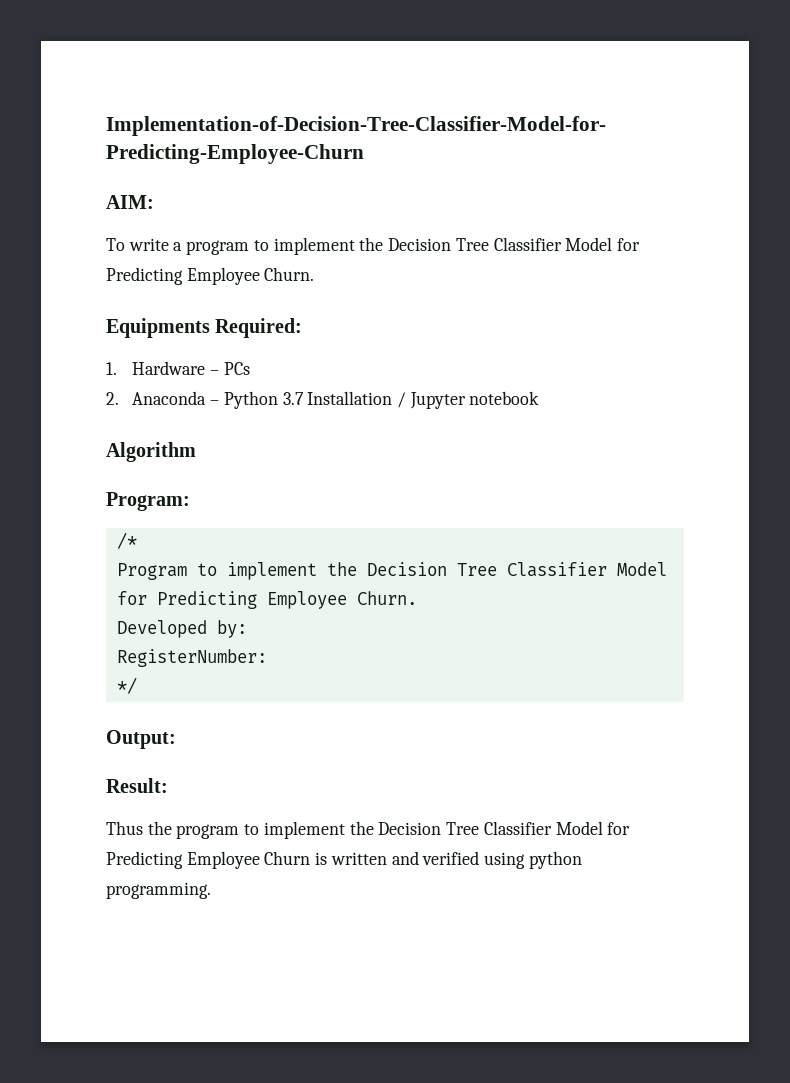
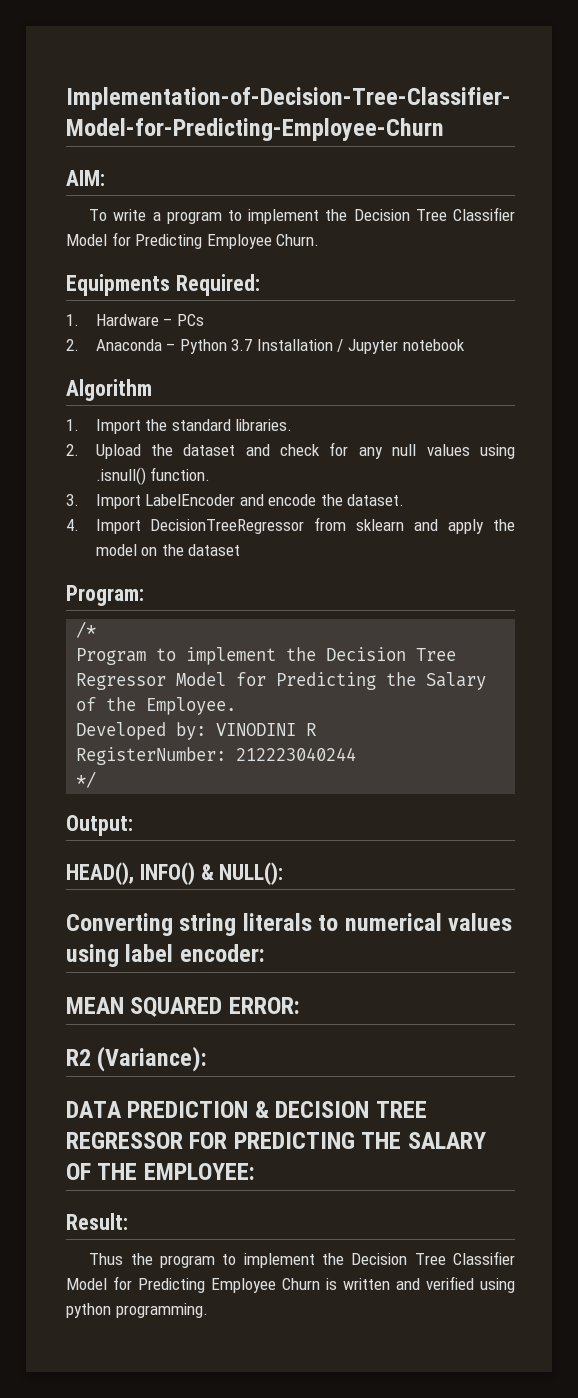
+ 1. Import the standard libraries.
+ 2. Upload the dataset and check for any null values using .isnull() function.
+ 3. Import LabelEncoder and encode the dataset.
+ 4. Import DecisionTreeRegressor from sklearn and apply the model on the dataset
- Program to implement the Decision Tree Classifier Model for Predicting Employee Churn.
+ Program to implement the Decision Tree Regressor Model for Predicting the Salary of the Employee.
- Developed by:
+ Developed by: VINODINI R
- RegisterNumber:
+ RegisterNumber: 212223040244
+ HEAD(), INFO() & NULL():
+ Converting string literals to numerical values using label encoder:
+ MEAN SQUARED ERROR:
+ R2 (Variance):
+ DATA PREDICTION & DECISION TREE REGRESSOR FOR PREDICTING THE SALARY OF THE EMPLOYEE:

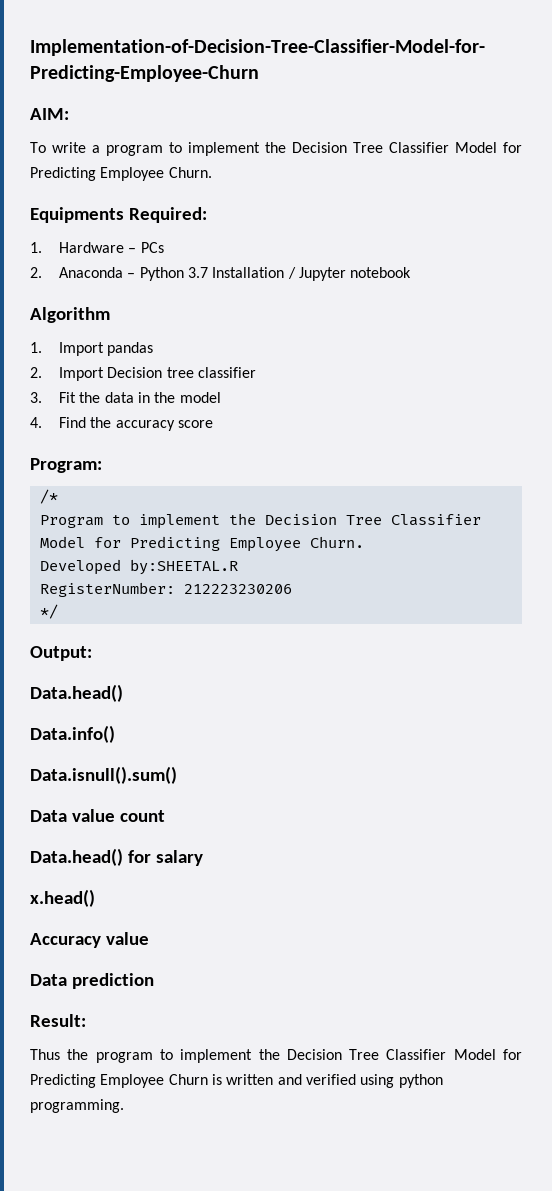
- 1. Import the standard libraries.
- 2. Upload the dataset and check for any null values using .isnull() function.
- 3. Import LabelEncoder and encode the dataset.
- 4. Import DecisionTreeRegressor from sklearn and apply the model on the dataset
+ 1. Import pandas
+ 2. Import Decision tree classifier
+ 3. Fit the data in the model
+ 4. Find the accuracy score
- Program to implement the Decision Tree Regressor Model for Predicting the Salary of the Employee.
- Developed by: VINODINI R
+ Program to implement the Decision Tree Classifier Model for Predicting Employee Churn.
+ Developed by:SHEETAL.R
- RegisterNumber: 212223040244
+ RegisterNumber: 212223230206
  Output:
- HEAD(), INFO() & NULL():
- Converting string literals to numerical values using label encoder:
- MEAN SQUARED ERROR:
- R2 (Variance):
- DATA PREDICTION & DECISION TREE REGRESSOR FOR PREDICTING THE SALARY OF THE EMPLOYEE:
+ Data.head()
+ Data.info()
+ Data.isnull().sum()
+ Data value count
+ Data.head() for salary
+ x.head()
+ Accuracy value
+ Data prediction

